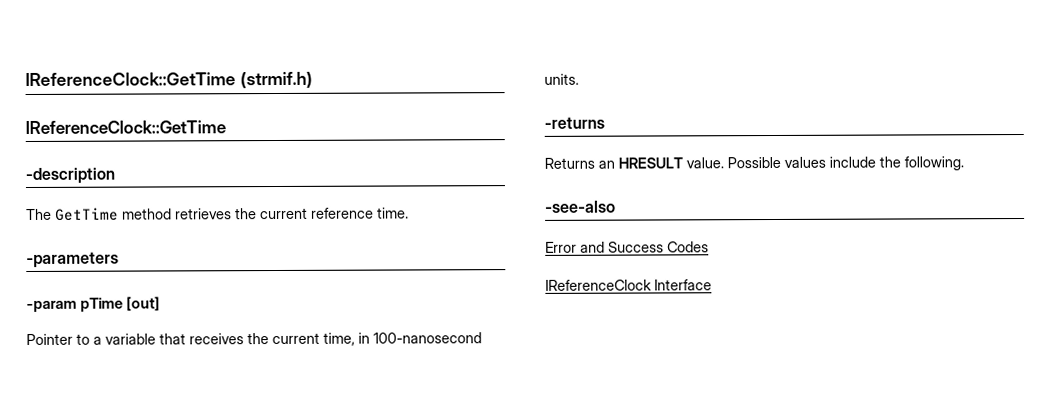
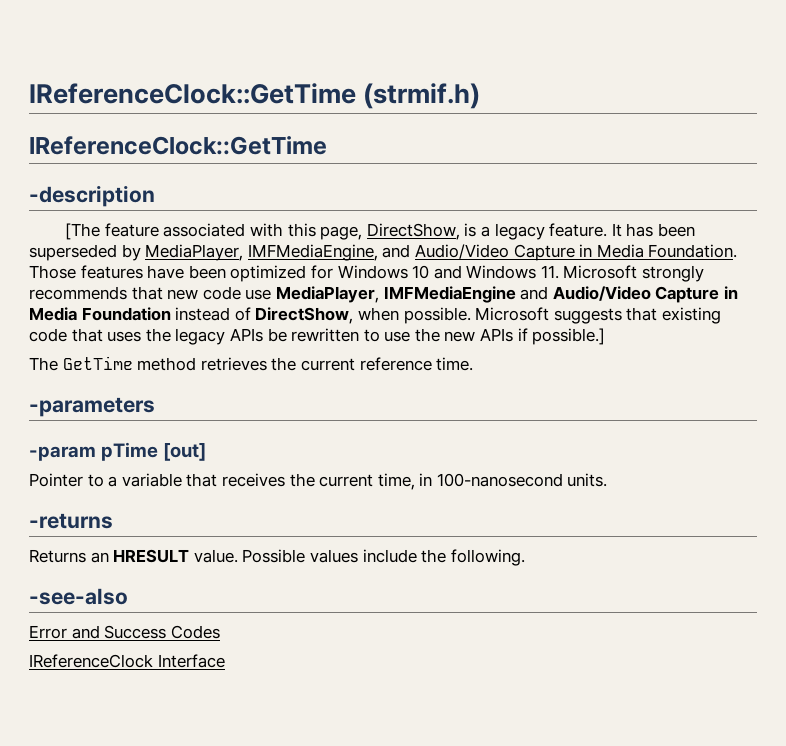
+ [The feature associated with this page, DirectShow, is a legacy feature. It has been superseded by MediaPlayer, IMFMediaEngine, and Audio/Video Capture in Media Foundation. Those features have been optimized for Windows 10 and Windows 11. Microsoft strongly recommends that new code use MediaPlayer, IMFMediaEngine and Audio/Video Capture in Media Foundation instead of DirectShow, when possible. Microsoft suggests that existing code that uses the legacy APIs be rewritten to use the new APIs if possible.]

